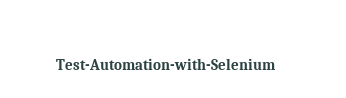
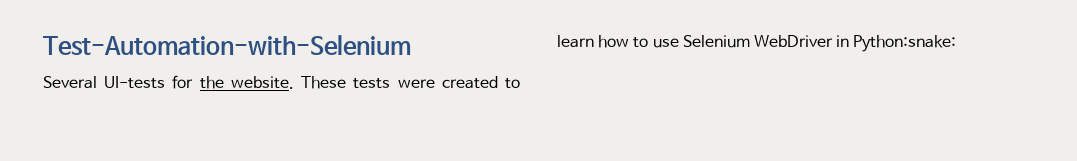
+ Several UI-tests for the website. These tests were created to learn how to use Selenium WebDriver in Python:snake:

